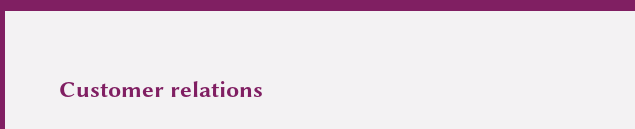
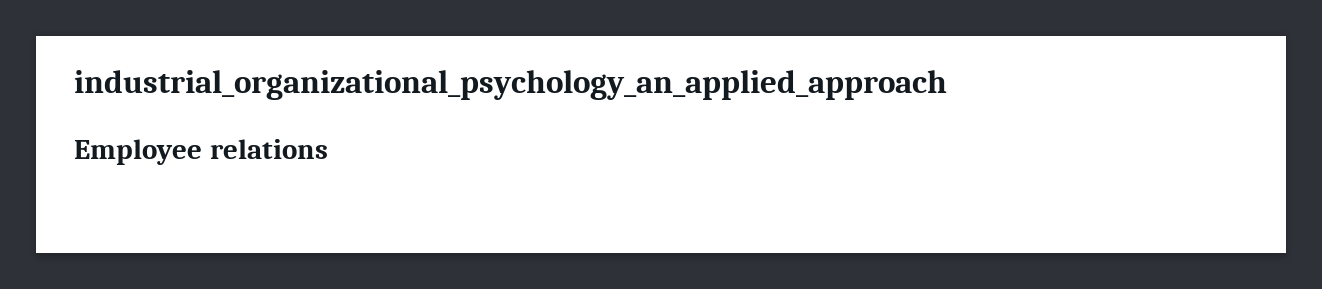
- Customer relations
+ industrial_organizational_psychology_an_applied_approach
+ Employee relations

